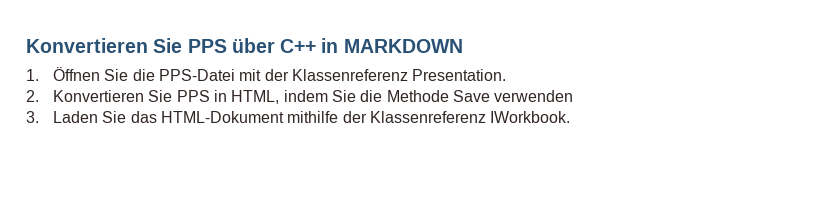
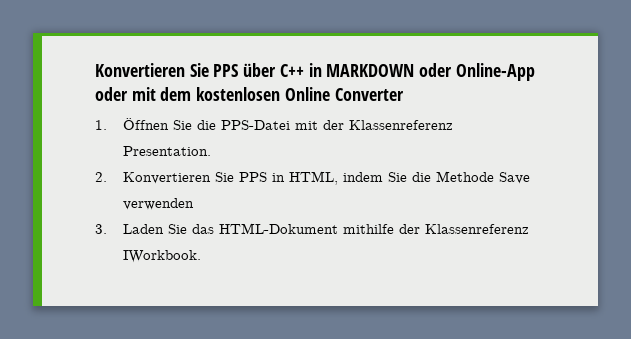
- Konvertieren Sie PPS über C++ in MARKDOWN
+ Konvertieren Sie PPS über C++ in MARKDOWN oder Online-App oder mit dem kostenlosen Online Converter

